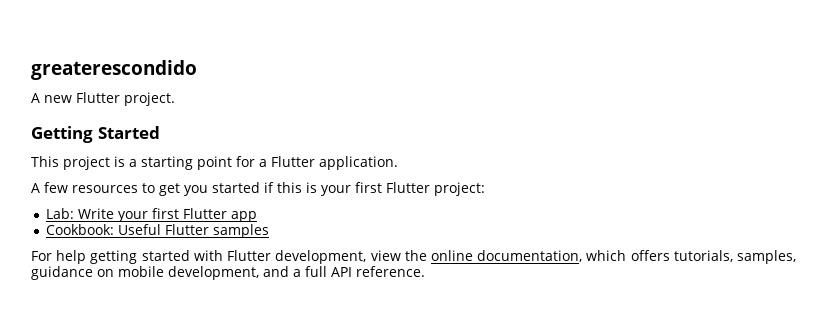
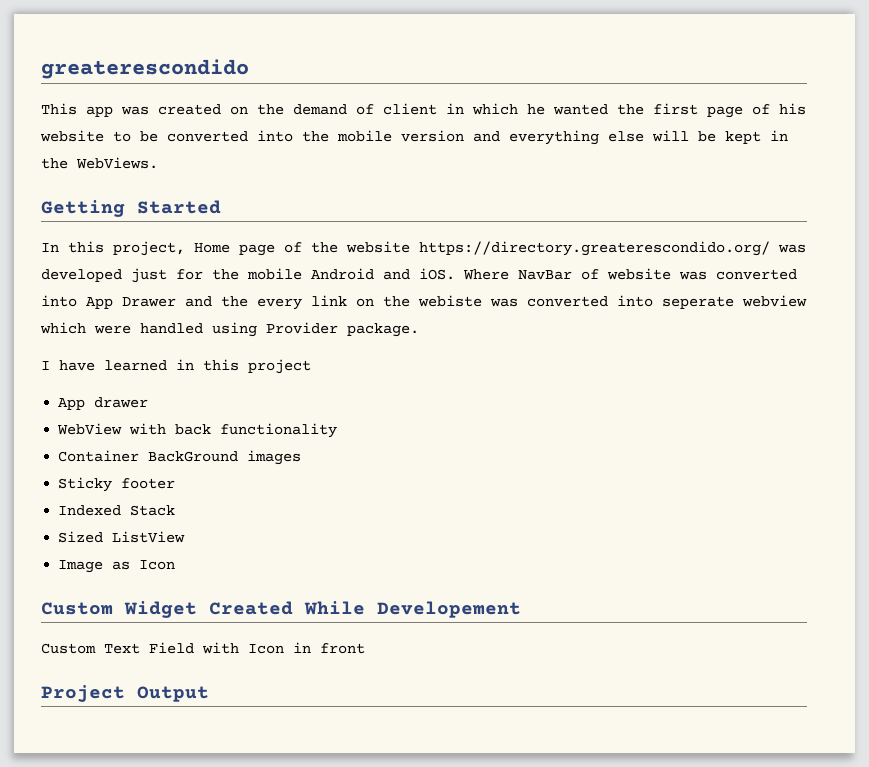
- A new Flutter project.
+ This app was created on the demand of client in which he wanted the first page of his website to be converted into the mobile version and everything else will be kept in the WebViews.
  Getting Started
- This project is a starting point for a Flutter application.
- A few resources to get you started if this is your first Flutter project:
- Lab: Write your first Flutter app
- Cookbook: Useful Flutter samples
- For help getting started with Flutter development, view the online documentation, which offers tutorials, samples, guidance on mobile development, and a full API reference.
+ In this project, Home page of the website https://directory.greaterescondido.org/ was developed just for the mobile Android and iOS. Where NavBar of website was converted into App Drawer and the every link on the webiste was converted into seperate webview which were handled using Provider package.
+ I have learned in this project
+ App drawer
+ WebView with back functionality
+ Container BackGround images
+ Sticky footer
+ Indexed Stack
+ Sized ListView
+ Image as Icon
+ Custom Widget Created While Developement
+ Custom Text Field with Icon in front
+ Project Output

